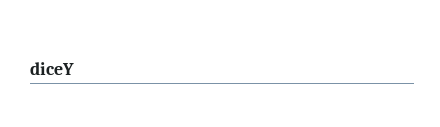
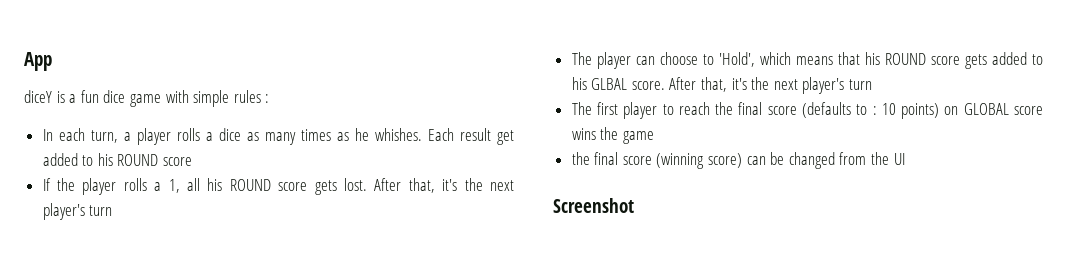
- diceY
+ App
+ diceY is a fun dice game with simple rules :
+ In each turn, a player rolls a dice as many times as he whishes. Each result get added to his ROUND score
+ If the player rolls a 1, all his ROUND score gets lost. After that, it's the next player's turn
+ The player can choose to 'Hold', which means that his ROUND score gets added to his GLBAL score. After that, it's the next player's turn
+ The first player to reach the final score (defaults to : 10 points) on GLOBAL score wins the game
+ the final score (winning score) can be changed from the UI
+ Screenshot

